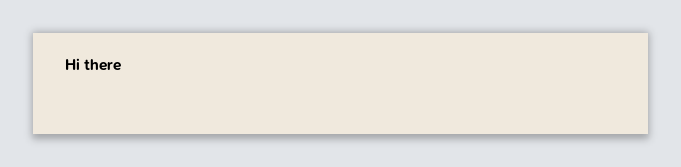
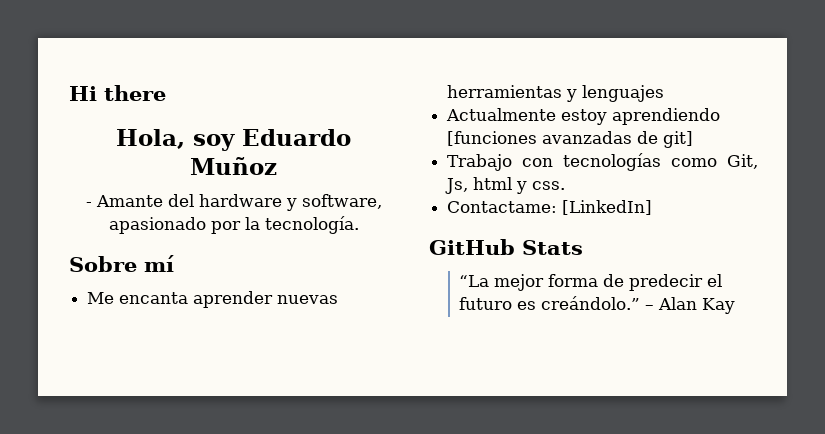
+ Hola, soy Eduardo Muñoz
+ - Amante del hardware y software, apasionado por la tecnología.
+ Sobre mí
+ Me encanta aprender nuevas herramientas y lenguajes
+ Actualmente estoy aprendiendo [funciones avanzadas de git]
+ Trabajo con tecnologías como Git, Js, html y css.
+ Contactame: [LinkedIn]
+ GitHub Stats
+ “La mejor forma de predecir el futuro es creándolo.” – Alan Kay

